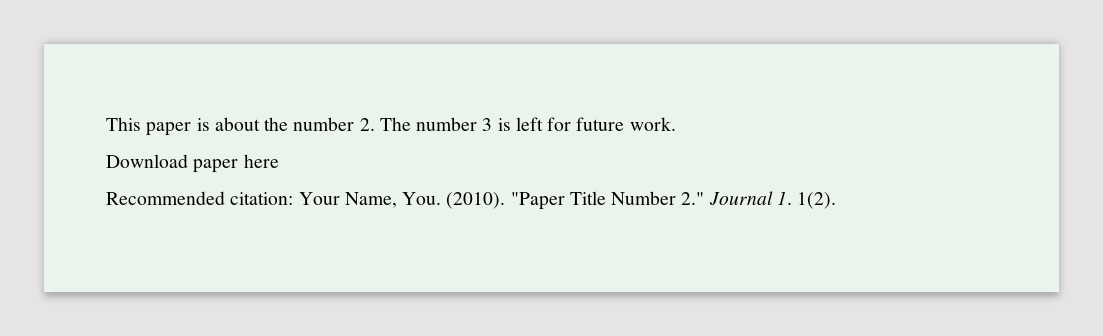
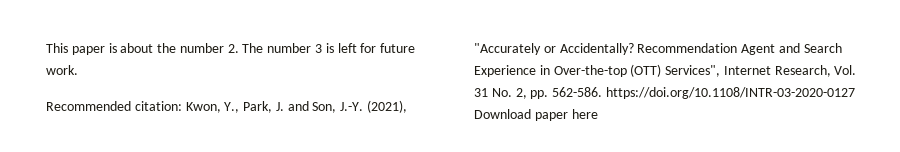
- Download paper here
- Recommended citation: Your Name, You. (2010). "Paper Title Number 2." Journal 1. 1(2).
+ Recommended citation: Kwon, Y., Park, J. and Son, J.-Y. (2021), "Accurately or Accidentally? Recommendation Agent and Search Experience in Over-the-top (OTT) Services", Internet Research, Vol. 31 No. 2, pp. 562-586. https://doi.org/10.1108/INTR-03-2020-0127 Download paper here

